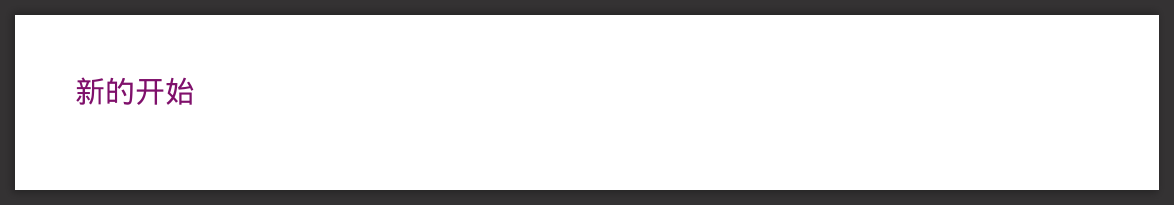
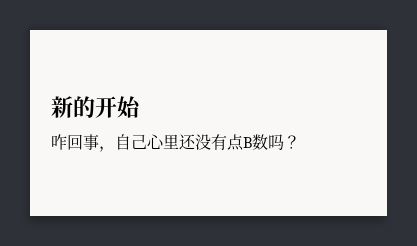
+ 咋回事，自己心里还没有点B数吗？

